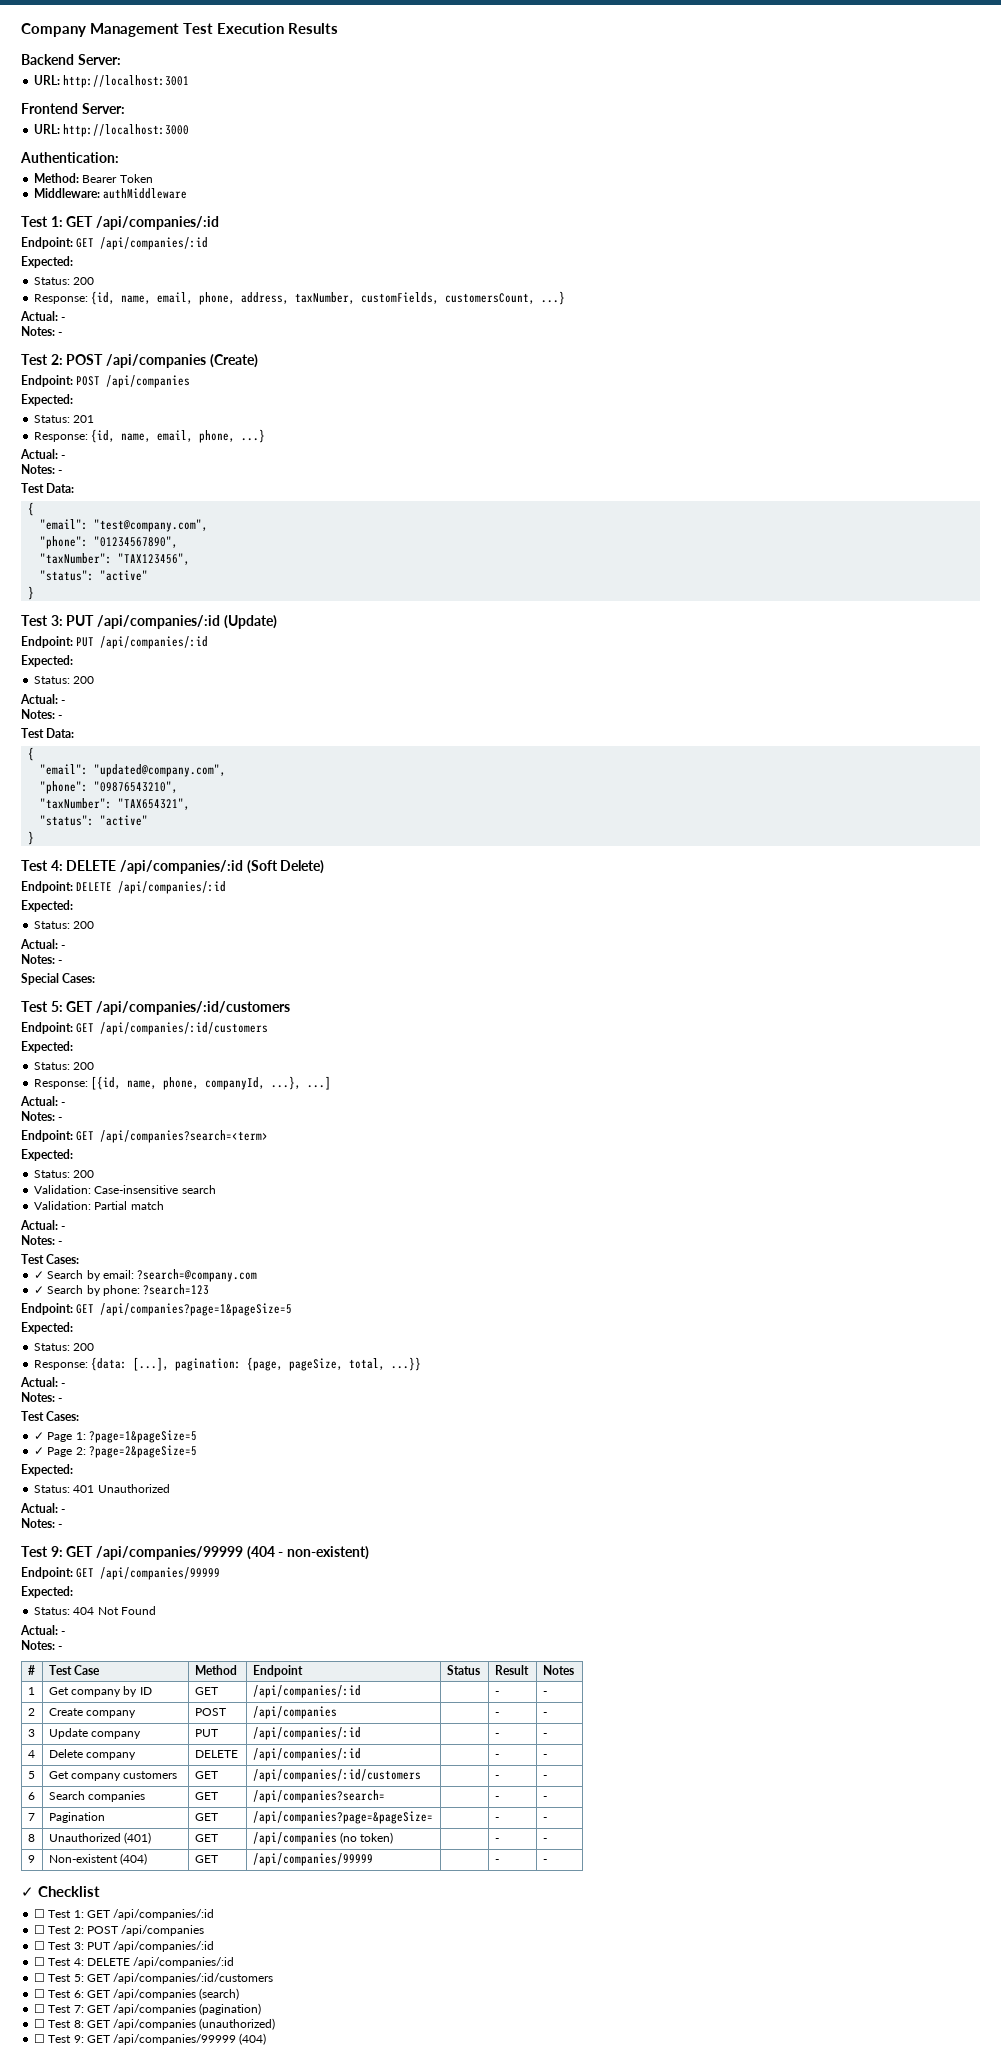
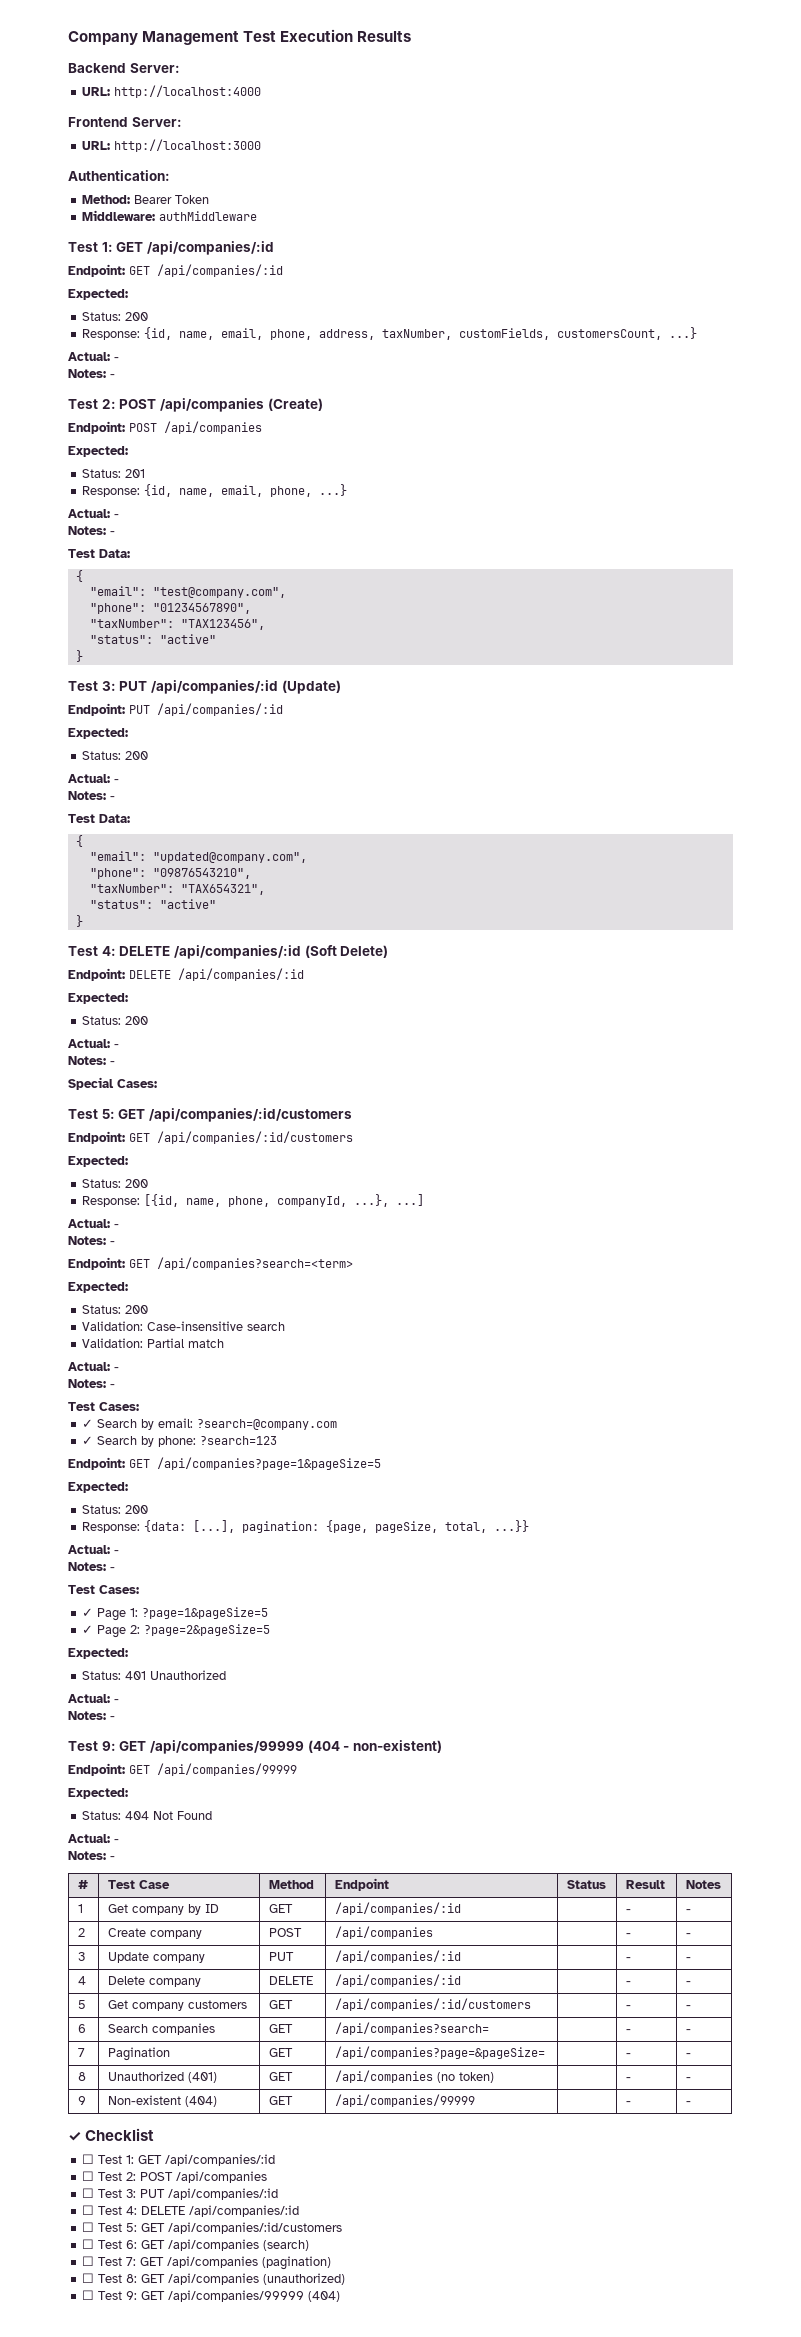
- URL: http://localhost:3001
+ URL: http://localhost:4000

